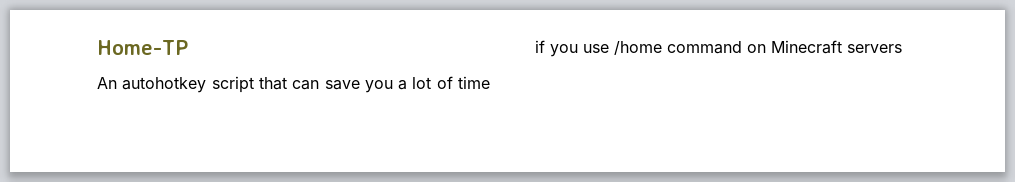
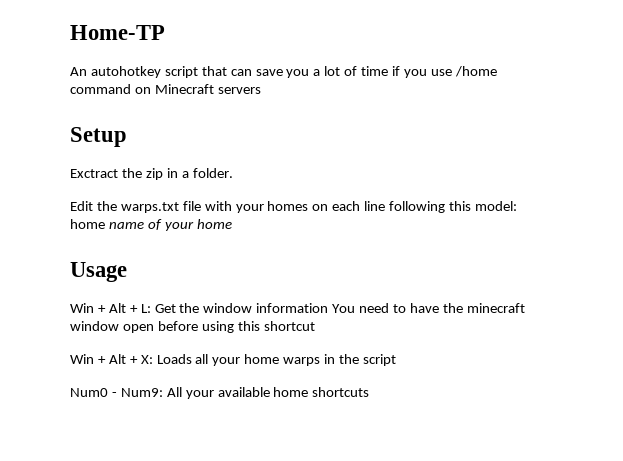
+ Setup
+ Exctract the zip in a folder.
+ Edit the warps.txt file with your homes on each line following this model: home name of your home
+ Usage
+ Win + Alt + L: Get the window information You need to have the minecraft window open before using this shortcut
+ Win + Alt + X: Loads all your home warps in the script
+ Num0 - Num9: All your available home shortcuts

